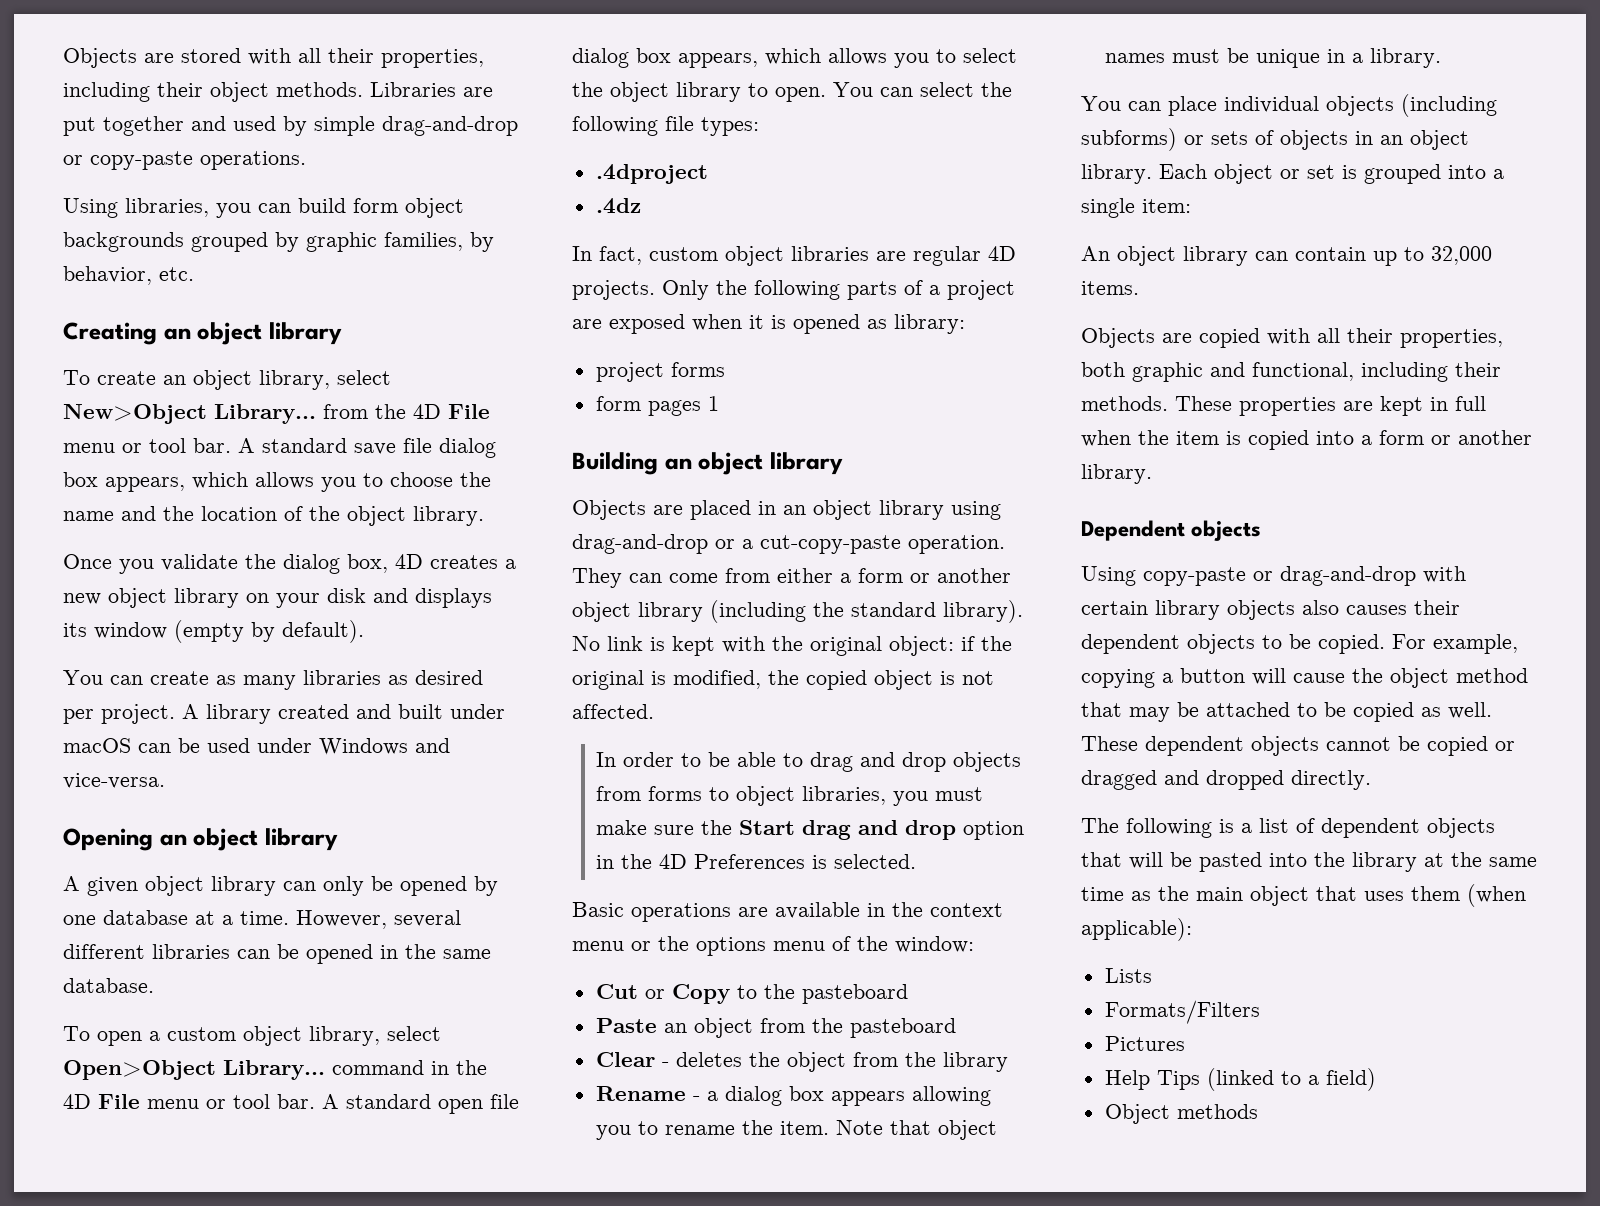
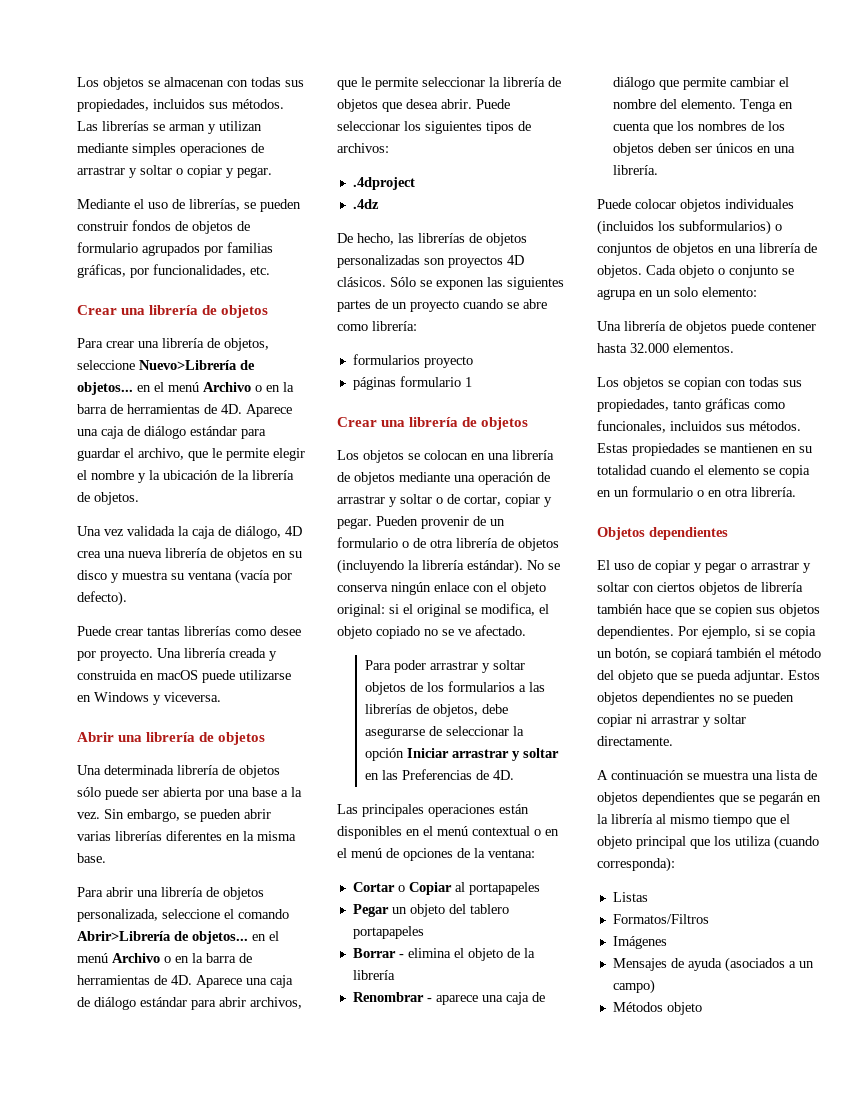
- Objects are stored with all their properties, including their object methods. Libraries are put together and used by simple drag-and-drop or copy-paste operations.
- Using libraries, you can build form object backgrounds grouped by graphic families, by behavior, etc.
- Creating an object library
- To create an object library, select New>Object Library... from the 4D File menu or tool bar. A standard save file dialog box appears, which allows you to choose the name and the location of the object library.
- Once you validate the dialog box, 4D creates a new object library on your disk and displays its window (empty by default).
- You can create as many libraries as desired per project. A library created and built under macOS can be used under Windows and vice-versa.
- Opening an object library
- A given object library can only be opened by one database at a time. However, several different libraries can be opened in the same database.
- To open a custom object library, select Open>Object Library... command in the 4D File menu or tool bar. A standard open file dialog box appears, which allows you to select the object library to open. You can select the following file types:
+ Los objetos se almacenan con todas sus propiedades, incluidos sus métodos. Las librerías se arman y utilizan mediante simples operaciones de arrastrar y soltar o copiar y pegar.
+ Mediante el uso de librerías, se pueden construir fondos de objetos de formulario agrupados por familias gráficas, por funcionalidades, etc.
+ Crear una librería de objetos
+ Para crear una librería de objetos, seleccione Nuevo>Librería de objetos... en el menú Archivo o en la barra de herramientas de 4D. Aparece una caja de diálogo estándar para guardar el archivo, que le permite elegir el nombre y la ubicación de la librería de objetos.
+ Una vez validada la caja de diálogo, 4D crea una nueva librería de objetos en su disco y muestra su ventana (vacía por defecto).
+ Puede crear tantas librerías como desee por proyecto. Una librería creada y construida en macOS puede utilizarse en Windows y viceversa.
+ Abrir una librería de objetos
+ Una determinada librería de objetos sólo puede ser abierta por una base a la vez. Sin embargo, se pueden abrir varias librerías diferentes en la misma base.
+ Para abrir una librería de objetos personalizada, seleccione el comando Abrir>Librería de objetos... en el menú Archivo o en la barra de herramientas de 4D. Aparece una caja de diálogo estándar para abrir archivos, que le permite seleccionar la librería de objetos que desea abrir. Puede seleccionar los siguientes tipos de archivos:
  .4dproject
  .4dz
- In fact, custom object libraries are regular 4D projects. Only the following parts of a project are exposed when it is opened as library:
- project forms
- form pages 1
- Building an object library
- Objects are placed in an object library using drag-and-drop or a cut-copy-paste operation. They can come from either a form or another object library (including the standard library). No link is kept with the original object: if the original is modified, the copied object is not affected.
- In order to be able to drag and drop objects from forms to object libraries, you must make sure the Start drag and drop option in the 4D Preferences is selected.
- Basic operations are available in the context menu or the options menu of the window:
- Cut or Copy to the pasteboard
- Paste an object from the pasteboard
- Clear - deletes the object from the library
- Rename - a dialog box appears allowing you to rename the item. Note that object names must be unique in a library.
- You can place individual objects (including subforms) or sets of objects in an object library. Each object or set is grouped into a single item:
- An object library can contain up to 32,000 items.
- Objects are copied with all their properties, both graphic and functional, including their methods. These properties are kept in full when the item is copied into a form or another library.
- Dependent objects
- Using copy-paste or drag-and-drop with certain library objects also causes their dependent objects to be copied. For example, copying a button will cause the object method that may be attached to be copied as well. These dependent objects cannot be copied or dragged and dropped directly.
- The following is a list of dependent objects that will be pasted into the library at the same time as the main object that uses them (when applicable):
- Lists
- Formats/Filters
- Pictures
- Help Tips (linked to a field)
- Object methods
+ De hecho, las librerías de objetos personalizadas son proyectos 4D clásicos. Sólo se exponen las siguientes partes de un proyecto cuando se abre como librería:
+ formularios proyecto
+ páginas formulario 1
+ Crear una librería de objetos
+ Los objetos se colocan en una librería de objetos mediante una operación de arrastrar y soltar o de cortar, copiar y pegar. Pueden provenir de un formulario o de otra librería de objetos (incluyendo la librería estándar). No se conserva ningún enlace con el objeto original: si el original se modifica, el objeto copiado no se ve afectado.
+ Para poder arrastrar y soltar objetos de los formularios a las librerías de objetos, debe asegurarse de seleccionar la opción Iniciar arrastrar y soltar en las Preferencias de 4D.
+ Las principales operaciones están disponibles en el menú contextual o en el menú de opciones de la ventana:
+ Cortar o Copiar al portapapeles
+ Pegar un objeto del tablero portapapeles
+ Borrar - elimina el objeto de la librería
+ Renombrar - aparece una caja de diálogo que permite cambiar el nombre del elemento. Tenga en cuenta que los nombres de los objetos deben ser únicos en una librería.
+ Puede colocar objetos individuales (incluidos los subformularios) o conjuntos de objetos en una librería de objetos. Cada objeto o conjunto se agrupa en un solo elemento:
+ Una librería de objetos puede contener hasta 32.000 elementos.
+ Los objetos se copian con todas sus propiedades, tanto gráficas como funcionales, incluidos sus métodos. Estas propiedades se mantienen en su totalidad cuando el elemento se copia en un formulario o en otra librería.
+ Objetos dependientes
+ El uso de copiar y pegar o arrastrar y soltar con ciertos objetos de librería también hace que se copien sus objetos dependientes. Por ejemplo, si se copia un botón, se copiará también el método del objeto que se pueda adjuntar. Estos objetos dependientes no se pueden copiar ni arrastrar y soltar directamente.
+ A continuación se muestra una lista de objetos dependientes que se pegarán en la librería al mismo tiempo que el objeto principal que los utiliza (cuando corresponda):
+ Listas
+ Formatos/Filtros
+ Imágenes
+ Mensajes de ayuda (asociados a un campo)
+ Métodos objeto

